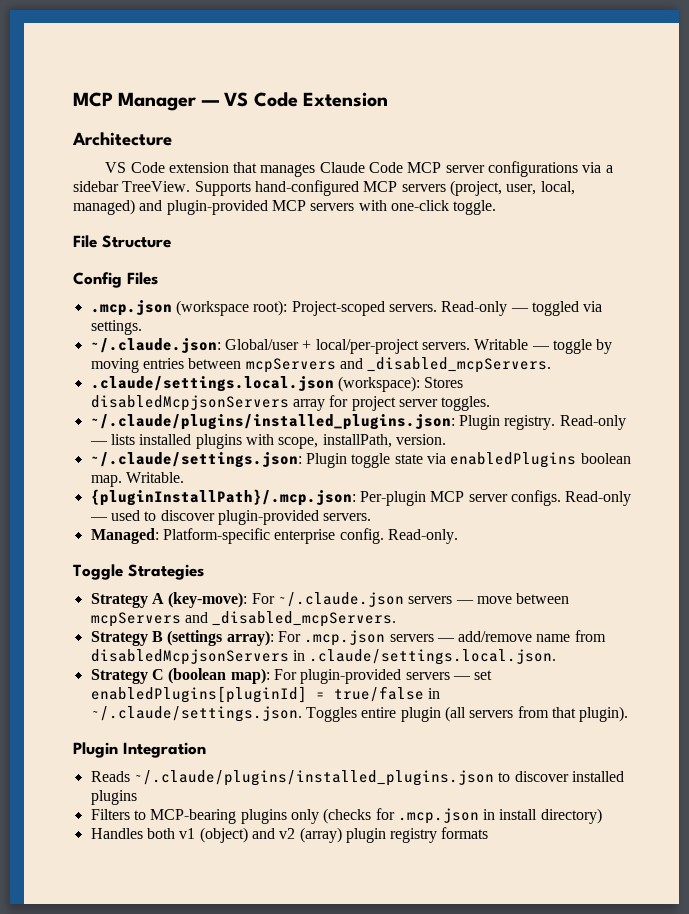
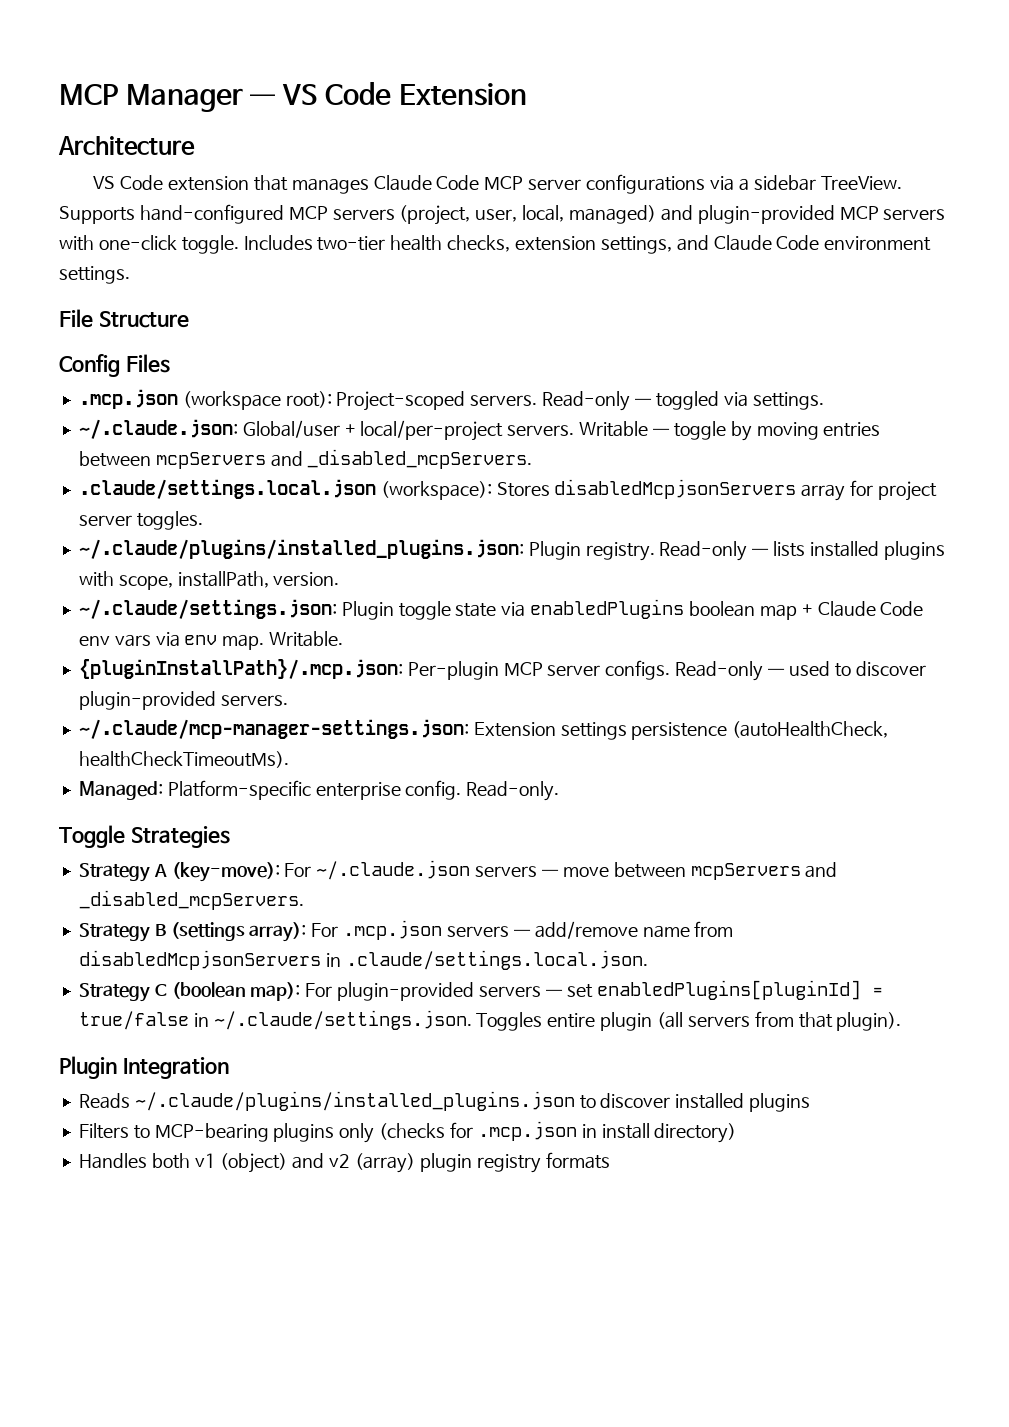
+ Includes two-tier health checks, extension settings, and Claude Code environment settings.
- ~/.claude/settings.json: Plugin toggle state via enabledPlugins boolean map.
+ ~/.claude/settings.json: Plugin toggle state via enabledPlugins boolean map + Claude Code env vars via env map.
+ ~/.claude/mcp-manager-settings.json: Extension settings persistence (autoHealthCheck, healthCheckTimeoutMs).

